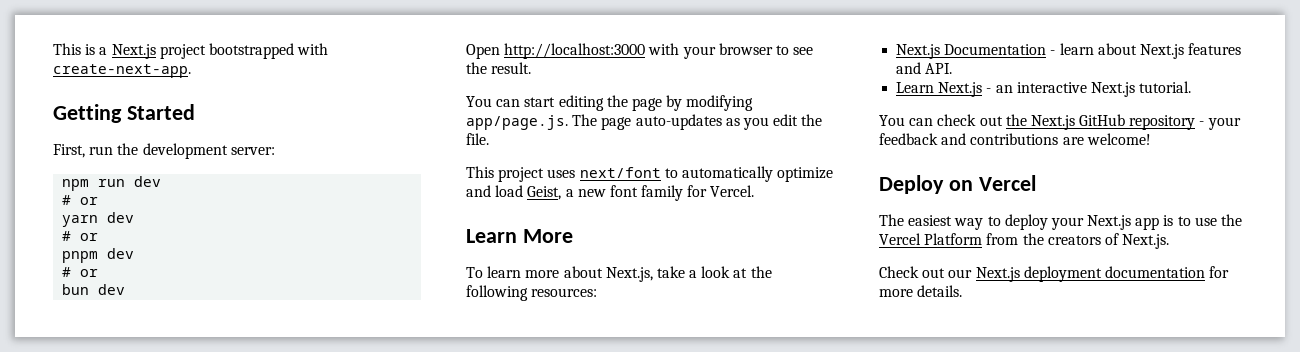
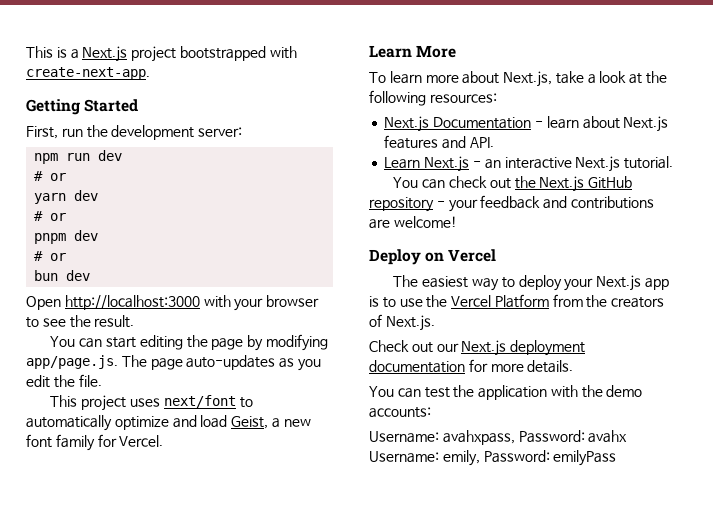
+ You can test the application with the demo accounts:
+ Username: avahxpass, Password: avahx Username: emily, Password: emilyPass

